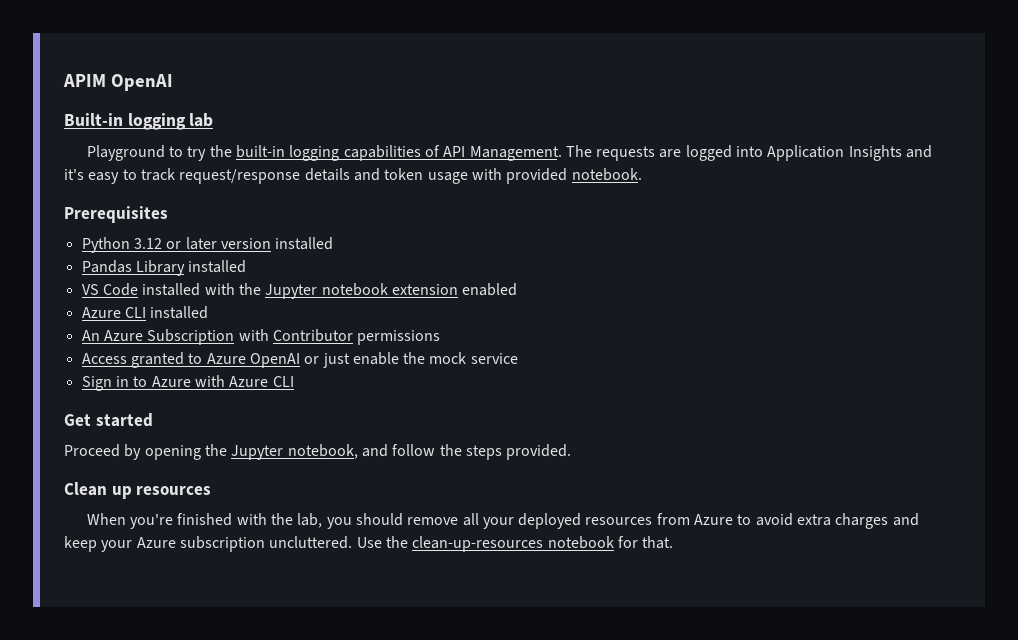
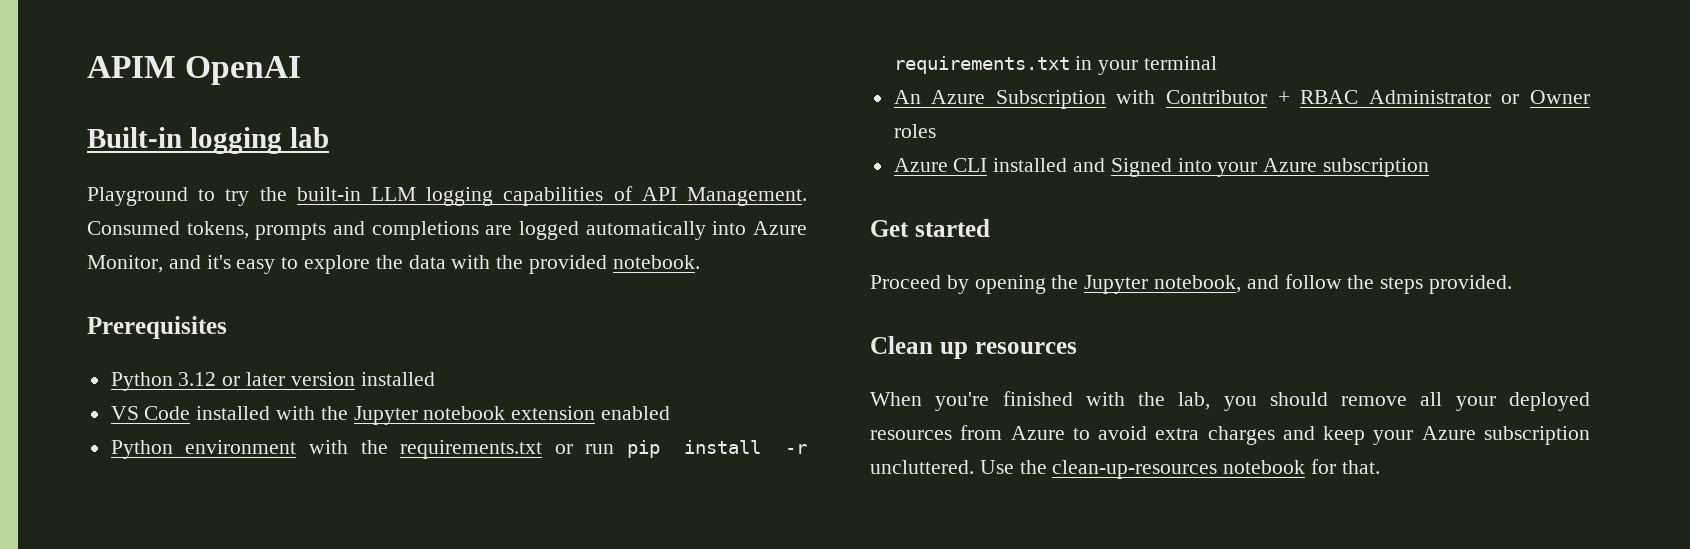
- Playground to try the built-in logging capabilities of API Management.
+ Playground to try the built-in LLM logging capabilities of API Management.
- The requests are logged into Application Insights and it's easy to track request/response details and token usage with provided notebook.
+ Consumed tokens, prompts and completions are logged automatically into Azure Monitor, and it's easy to explore the data with the provided notebook.
- Pandas Library installed
- Azure CLI installed
+ Python environment with the requirements.txt or run pip install -r requirements.txt in your terminal
- An Azure Subscription with Contributor permissions
- Access granted to Azure OpenAI or just enable the mock service
- Sign in to Azure with Azure CLI
+ An Azure Subscription with Contributor + RBAC Administrator or Owner roles
+ Azure CLI installed and Signed into your Azure subscription

